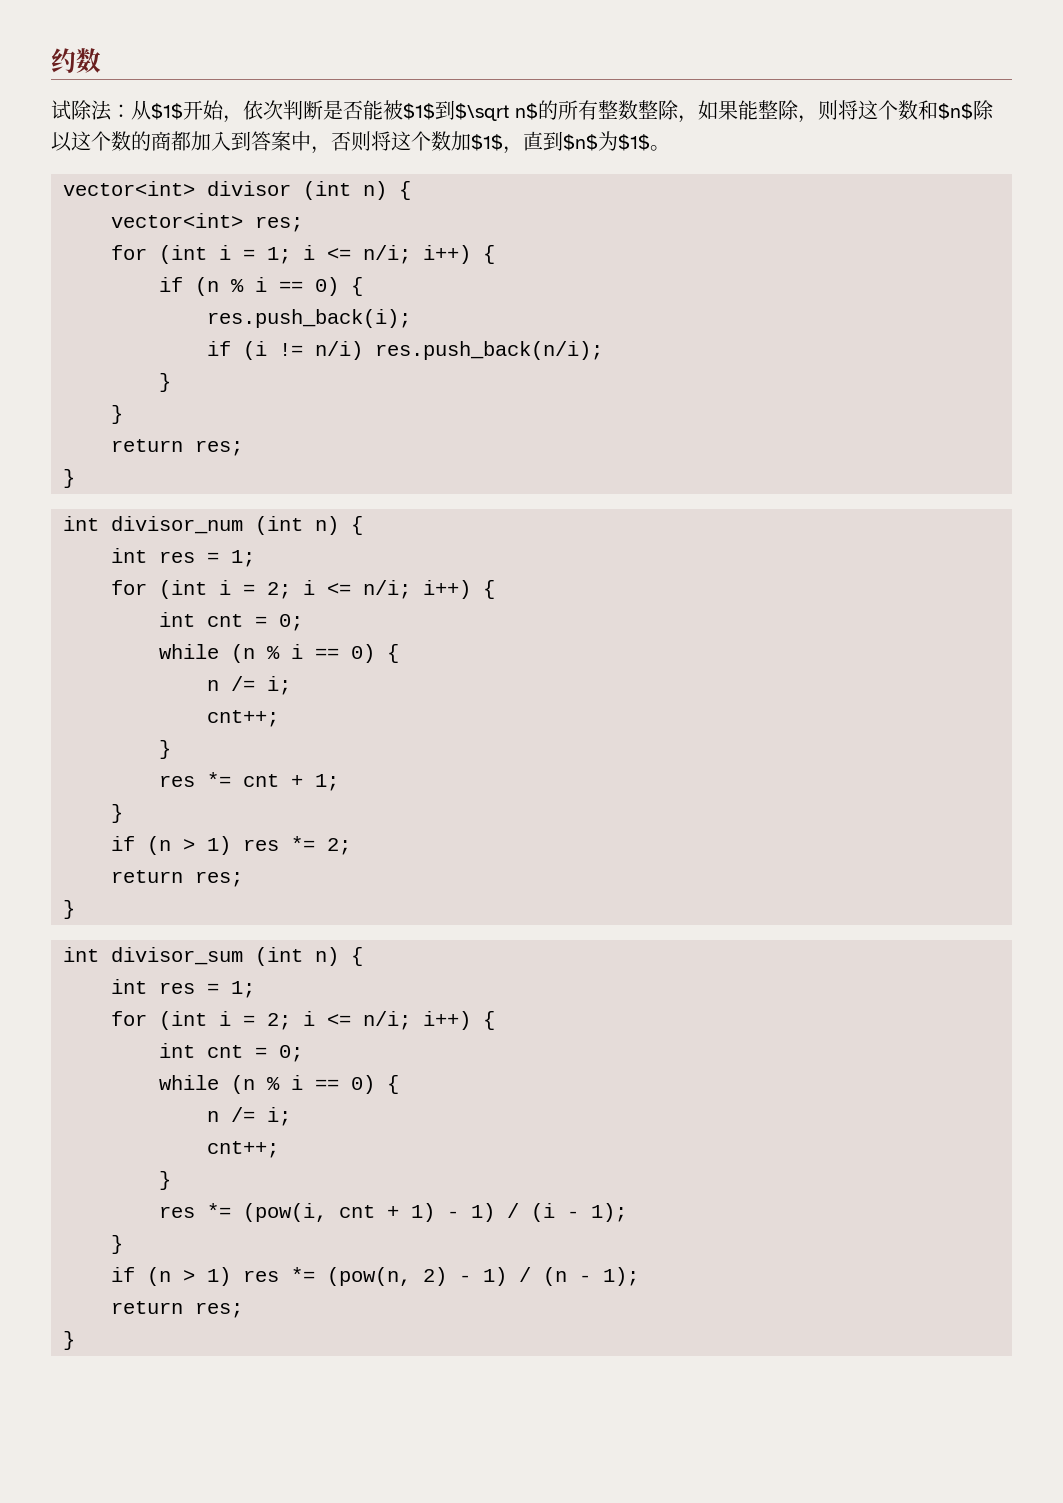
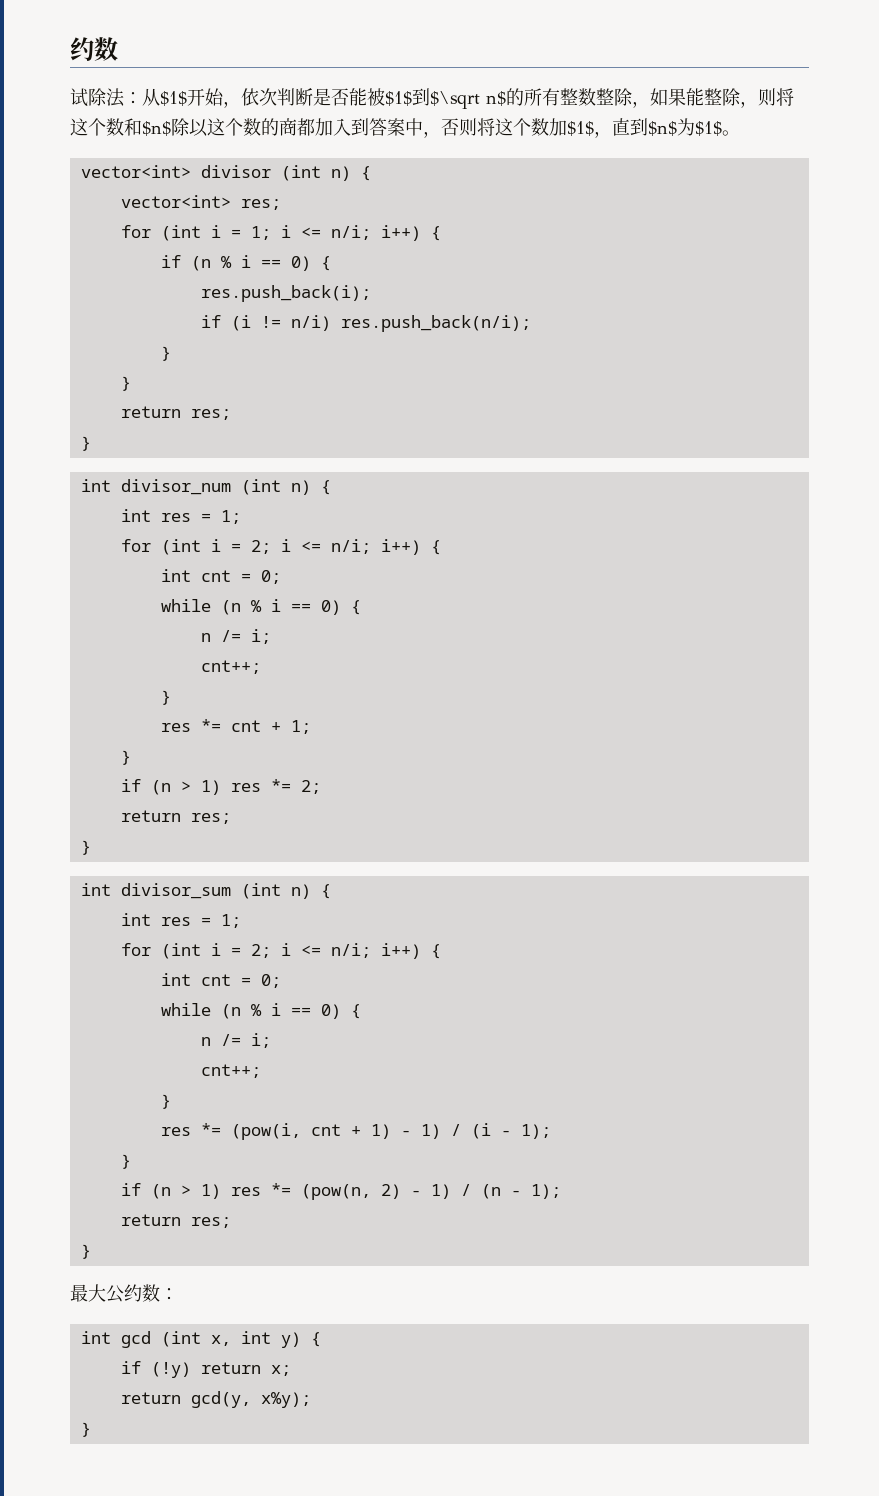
+ 最大公约数：
+ int gcd (int x, int y) {
+ if (!y) return x;
+ return gcd(y, x%y);
+ }

